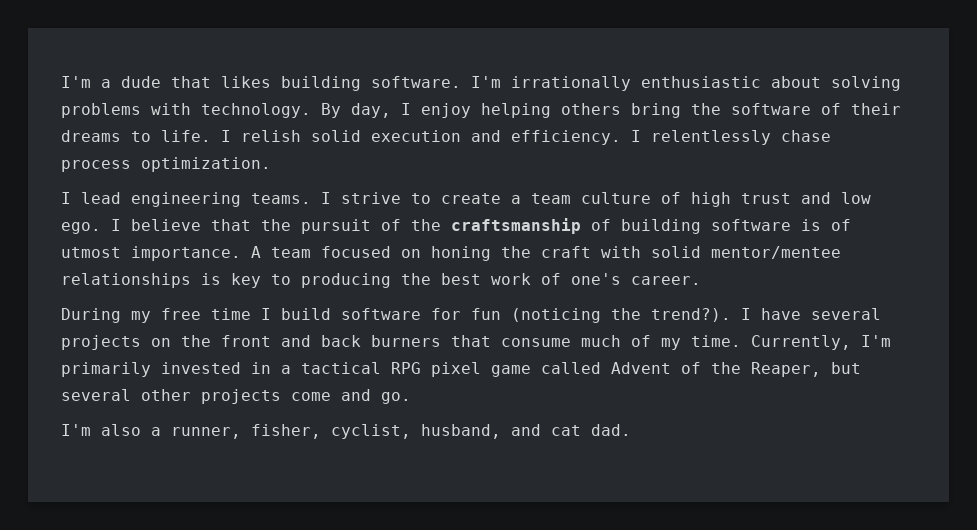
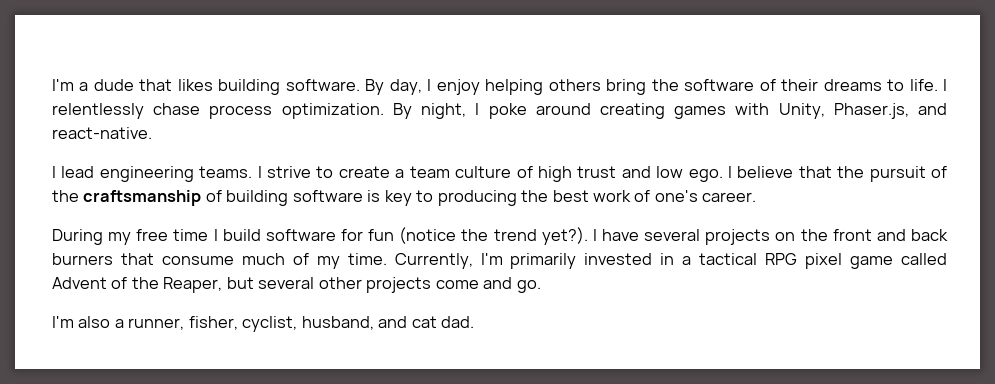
- I'm irrationally enthusiastic about solving problems with technology.
- I relish solid execution and efficiency. I relentlessly chase process optimization.
+ I relentlessly chase process optimization. By night, I poke around creating games with Unity, Phaser.js, and react-native.
- I believe that the pursuit of the craftsmanship of building software is of utmost importance. A team focused on honing the craft with solid mentor/mentee relationships is key to producing the best work of one's career.
+ I believe that the pursuit of the craftsmanship of building software is key to producing the best work of one's career.
- During my free time I build software for fun (noticing the trend?).
+ During my free time I build software for fun (notice the trend yet?).

